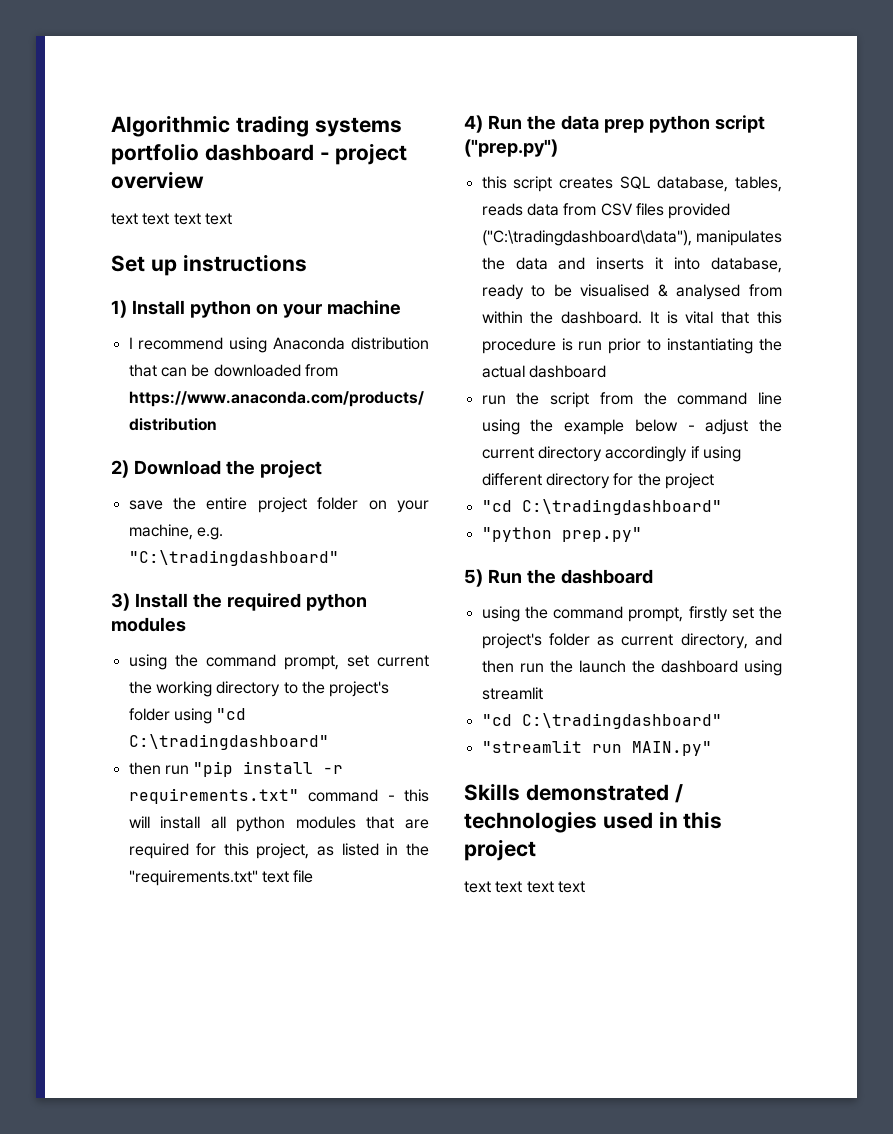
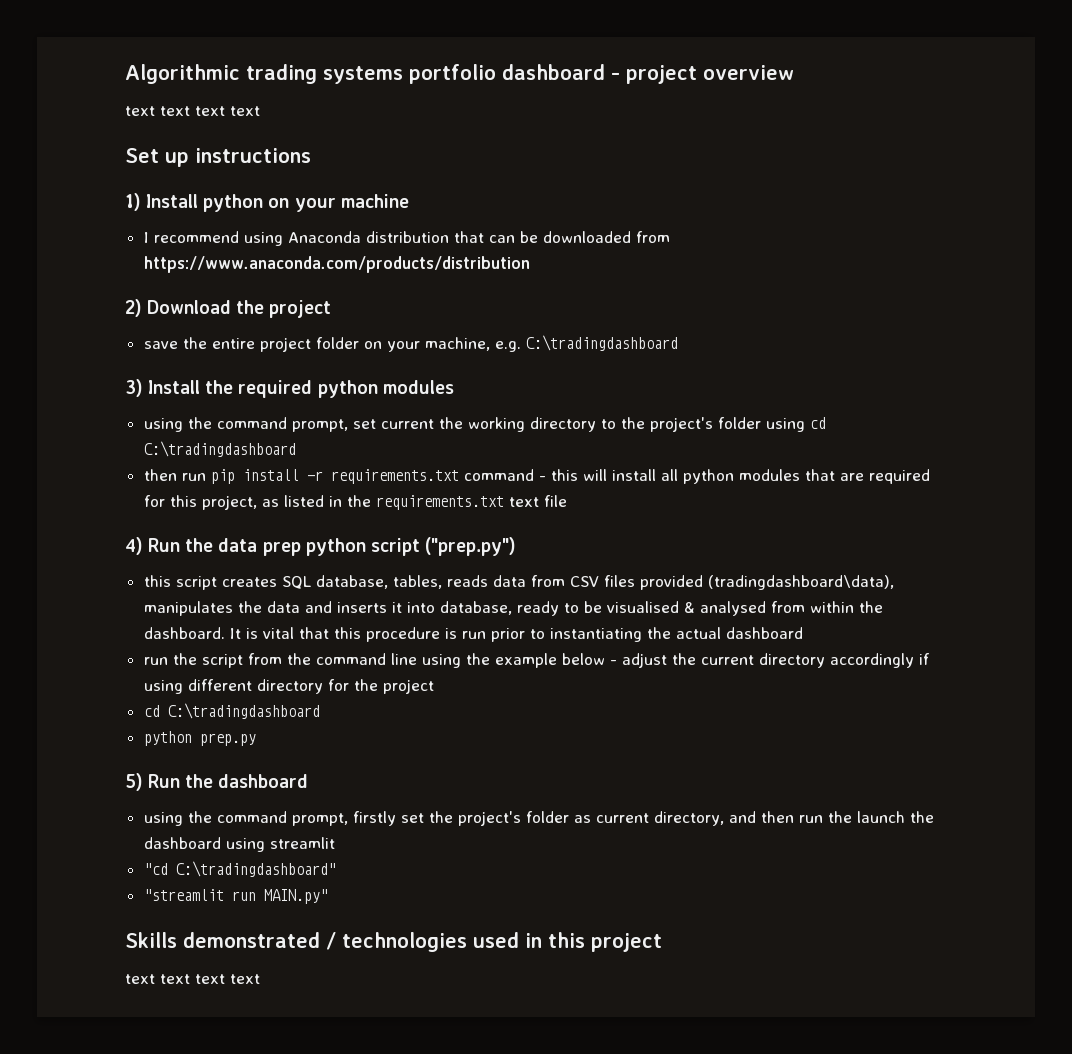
- save the entire project folder on your machine, e.g. "C:\tradingdashboard"
+ save the entire project folder on your machine, e.g. C:\tradingdashboard
- using the command prompt, set current the working directory to the project's folder using "cd C:\tradingdashboard"
- then run "pip install -r requirements.txt" command - this will install all python modules that are required for this project, as listed in the "requirements.txt" text file
+ using the command prompt, set current the working directory to the project's folder using cd C:\tradingdashboard
+ then run pip install -r requirements.txt command - this will install all python modules that are required for this project, as listed in the requirements.txt text file
- this script creates SQL database, tables, reads data from CSV files provided ("C:\tradingdashboard\data"), manipulates the data and inserts it into database, ready to be visualised & analysed from within the dashboard.
+ this script creates SQL database, tables, reads data from CSV files provided (tradingdashboard\data), manipulates the data and inserts it into database, ready to be visualised & analysed from within the dashboard.
  run the script from the command line using the example below - adjust the current directory accordingly if using different directory for the project
- "cd C:\tradingdashboard"
- "python prep.py"
+ cd C:\tradingdashboard
+ python prep.py

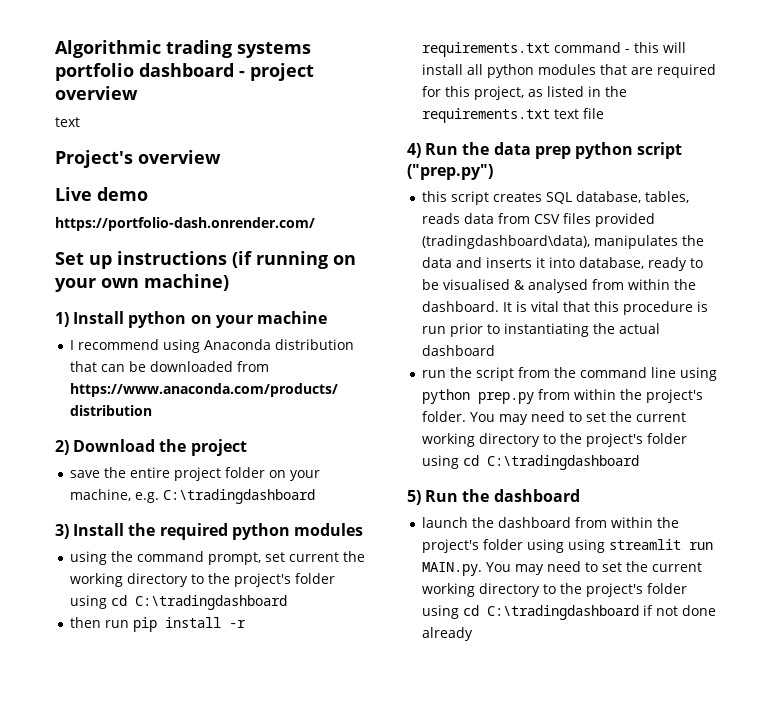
  Algorithmic trading systems portfolio dashboard - project overview
- text text text text
- Set up instructions
+ text
+ Project's overview
+ Live demo
+ https://portfolio-dash.onrender.com/
+ Set up instructions (if running on your own machine)
- run the script from the command line using the example below - adjust the current directory accordingly if using different directory for the project
- cd C:\tradingdashboard
- python prep.py
+ run the script from the command line using python prep.py from within the project's folder. You may need to set the current working directory to the project's folder using cd C:\tradingdashboard
- using the command prompt, firstly set the project's folder as current directory, and then run the launch the dashboard using streamlit
- "cd C:\tradingdashboard"
- "streamlit run MAIN.py"
- Skills demonstrated / technologies used in this project
- text text text text
+ launch the dashboard from within the project's folder using using streamlit run MAIN.py. You may need to set the current working directory to the project's folder using cd C:\tradingdashboard if not done already

